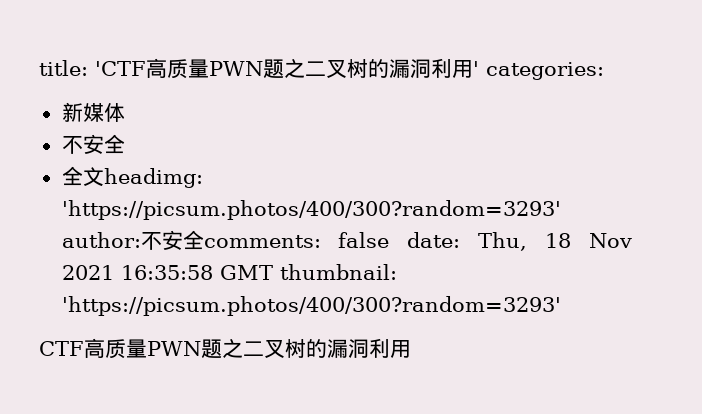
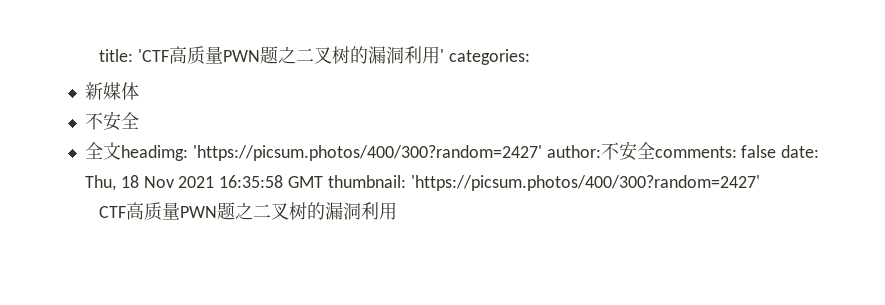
- 全文headimg: 'https://picsum.photos/400/300?random=3293' author:不安全comments: false date: Thu, 18 Nov 2021 16:35:58 GMT thumbnail: 'https://picsum.photos/400/300?random=3293'
+ 全文headimg: 'https://picsum.photos/400/300?random=2427' author:不安全comments: false date: Thu, 18 Nov 2021 16:35:58 GMT thumbnail: 'https://picsum.photos/400/300?random=2427'

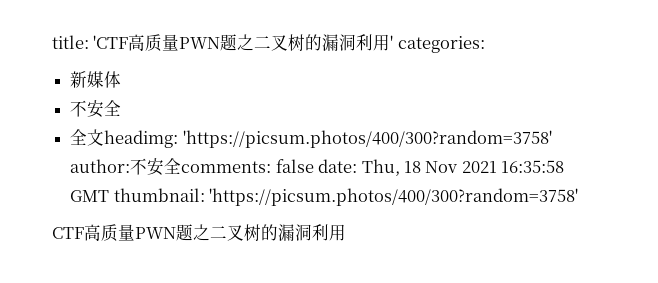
- 全文headimg: 'https://picsum.photos/400/300?random=2427' author:不安全comments: false date: Thu, 18 Nov 2021 16:35:58 GMT thumbnail: 'https://picsum.photos/400/300?random=2427'
+ 全文headimg: 'https://picsum.photos/400/300?random=3758' author:不安全comments: false date: Thu, 18 Nov 2021 16:35:58 GMT thumbnail: 'https://picsum.photos/400/300?random=3758'

